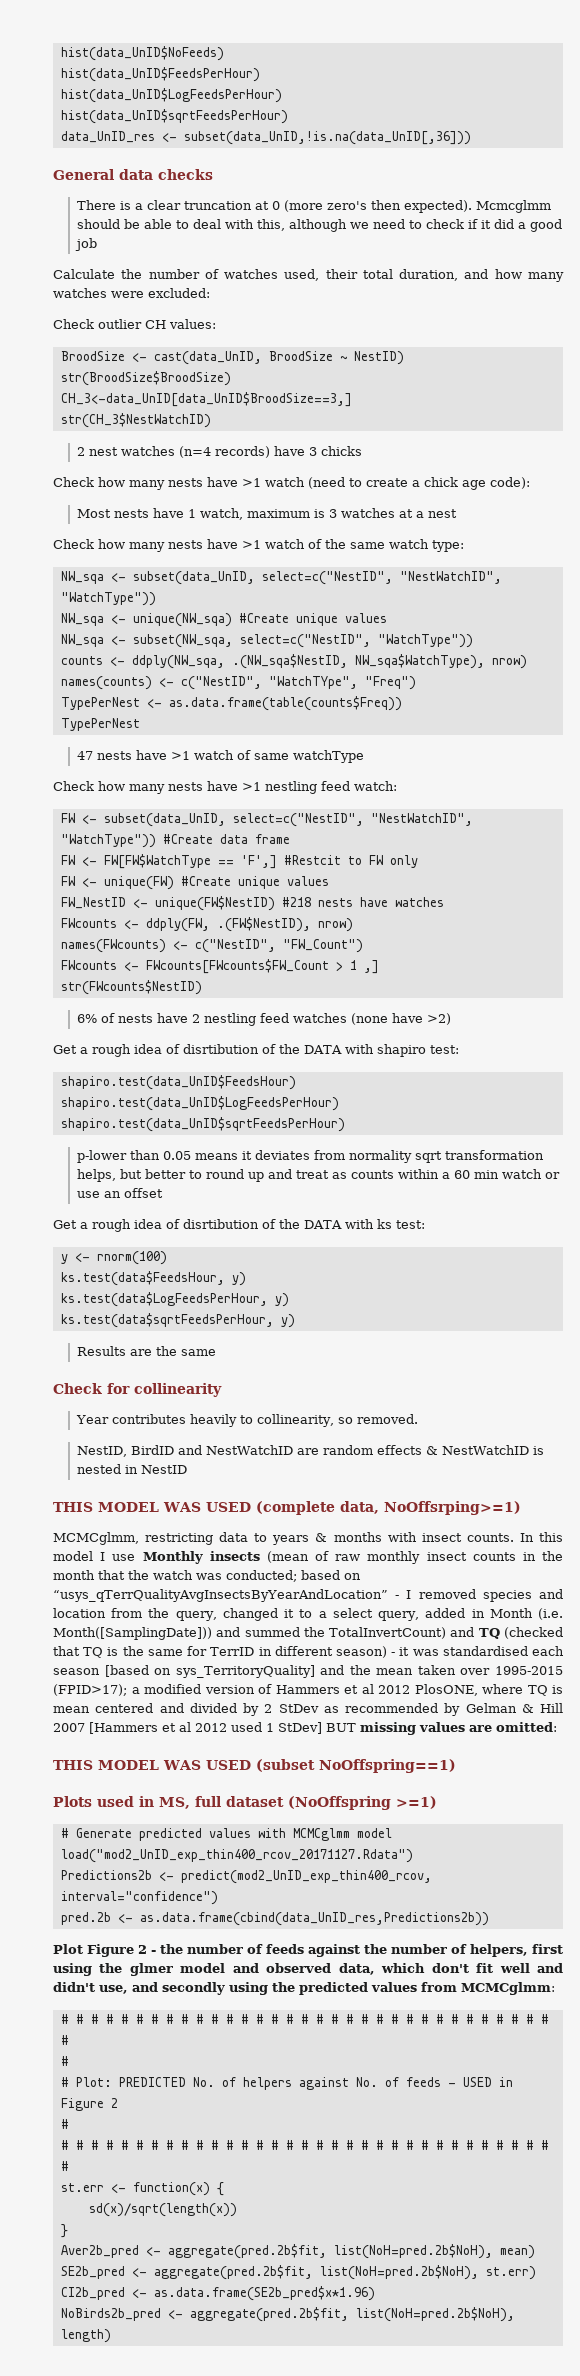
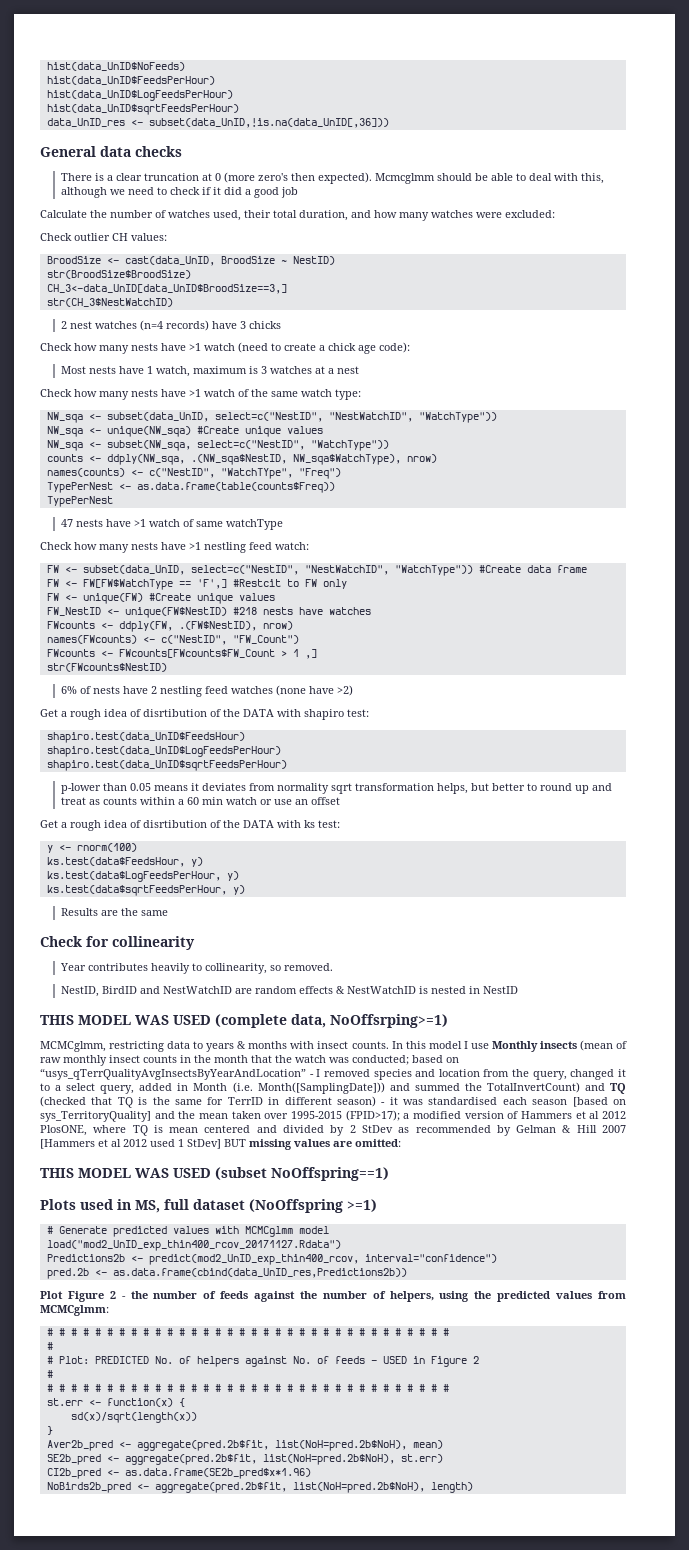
- Plot Figure 2 - the number of feeds against the number of helpers, first using the glmer model and observed data, which don't fit well and didn't use, and secondly using the predicted values from MCMCglmm:
+ Plot Figure 2 - the number of feeds against the number of helpers, using the predicted values from MCMCglmm:

